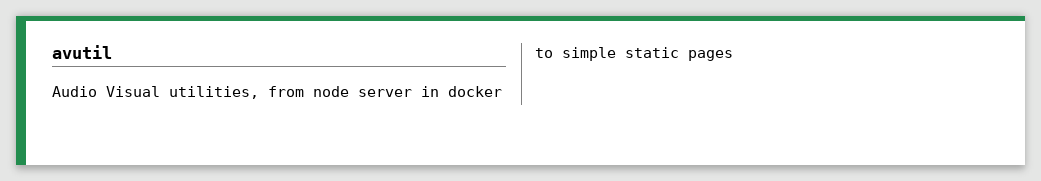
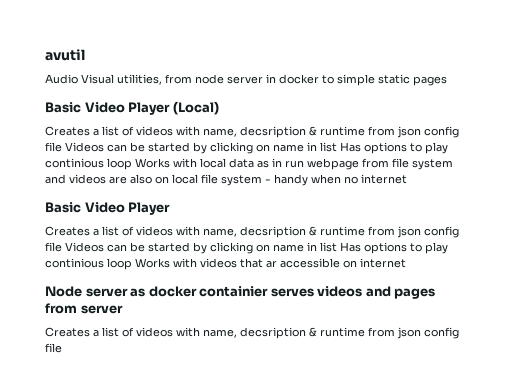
+ Basic Video Player (Local)
+ Creates a list of videos with name, decsription & runtime from json config file Videos can be started by clicking on name in list Has options to play continious loop Works with local data as in run webpage from file system and videos are also on local file system - handy when no internet
+ Basic Video Player
+ Creates a list of videos with name, decsription & runtime from json config file Videos can be started by clicking on name in list Has options to play continious loop Works with videos that ar accessible on internet
+ Node server as docker containier serves videos and pages from server
+ Creates a list of videos with name, decsription & runtime from json config file

